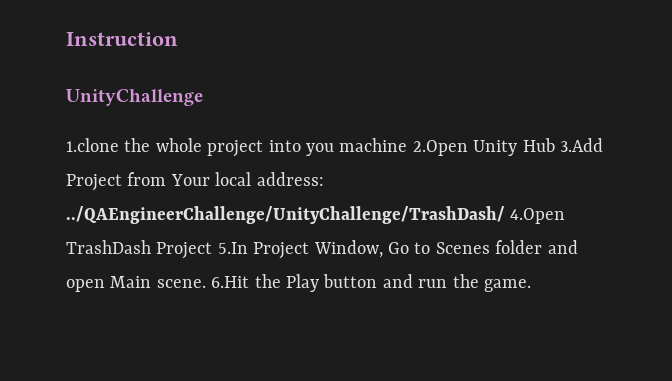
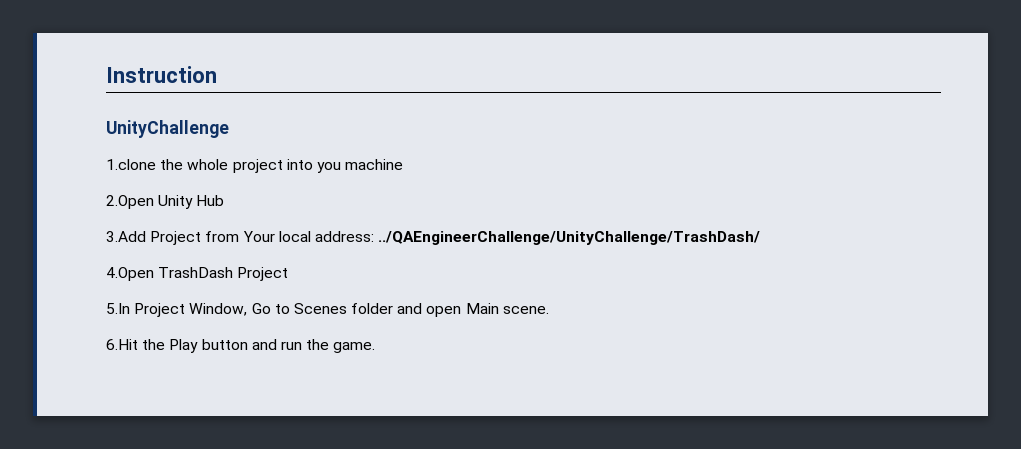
- 1.clone the whole project into you machine 2.Open Unity Hub 3.Add Project from Your local address: ../QAEngineerChallenge/UnityChallenge/TrashDash/ 4.Open TrashDash Project 5.In Project Window, Go to Scenes folder and open Main scene. 6.Hit the Play button and run the game.
+ 1.clone the whole project into you machine
+ 2.Open Unity Hub
+ 3.Add Project from Your local address: ../QAEngineerChallenge/UnityChallenge/TrashDash/
+ 4.Open TrashDash Project
+ 5.In Project Window, Go to Scenes folder and open Main scene.
+ 6.Hit the Play button and run the game.

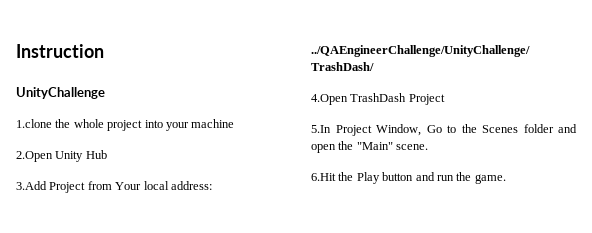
- 1.clone the whole project into you machine
+ 1.clone the whole project into your machine
- 5.In Project Window, Go to Scenes folder and open Main scene.
+ 5.In Project Window, Go to the Scenes folder and open the "Main" scene.

